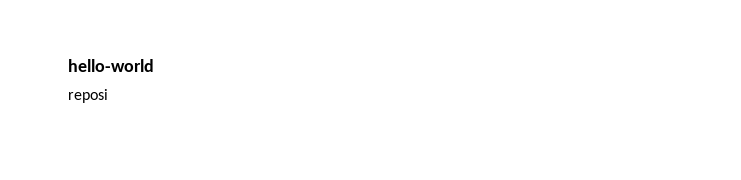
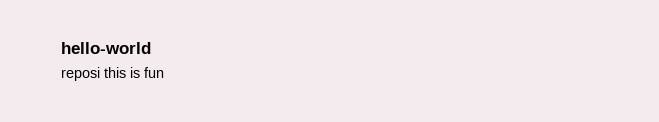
- reposi
+ reposi this is fun

